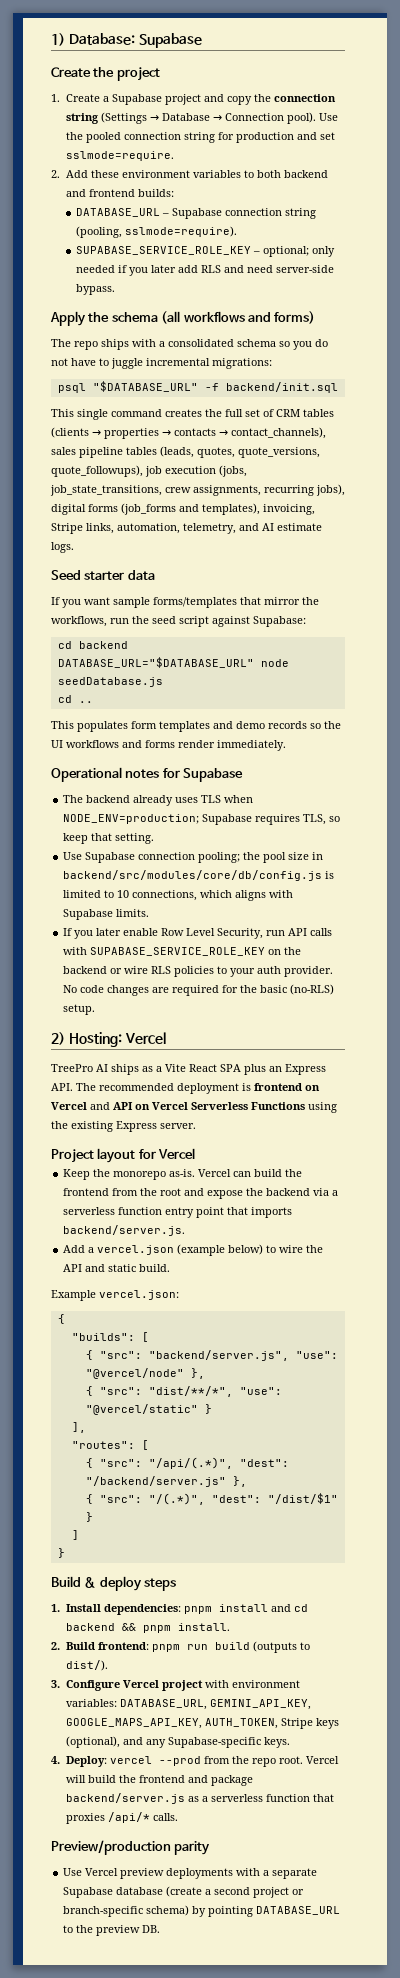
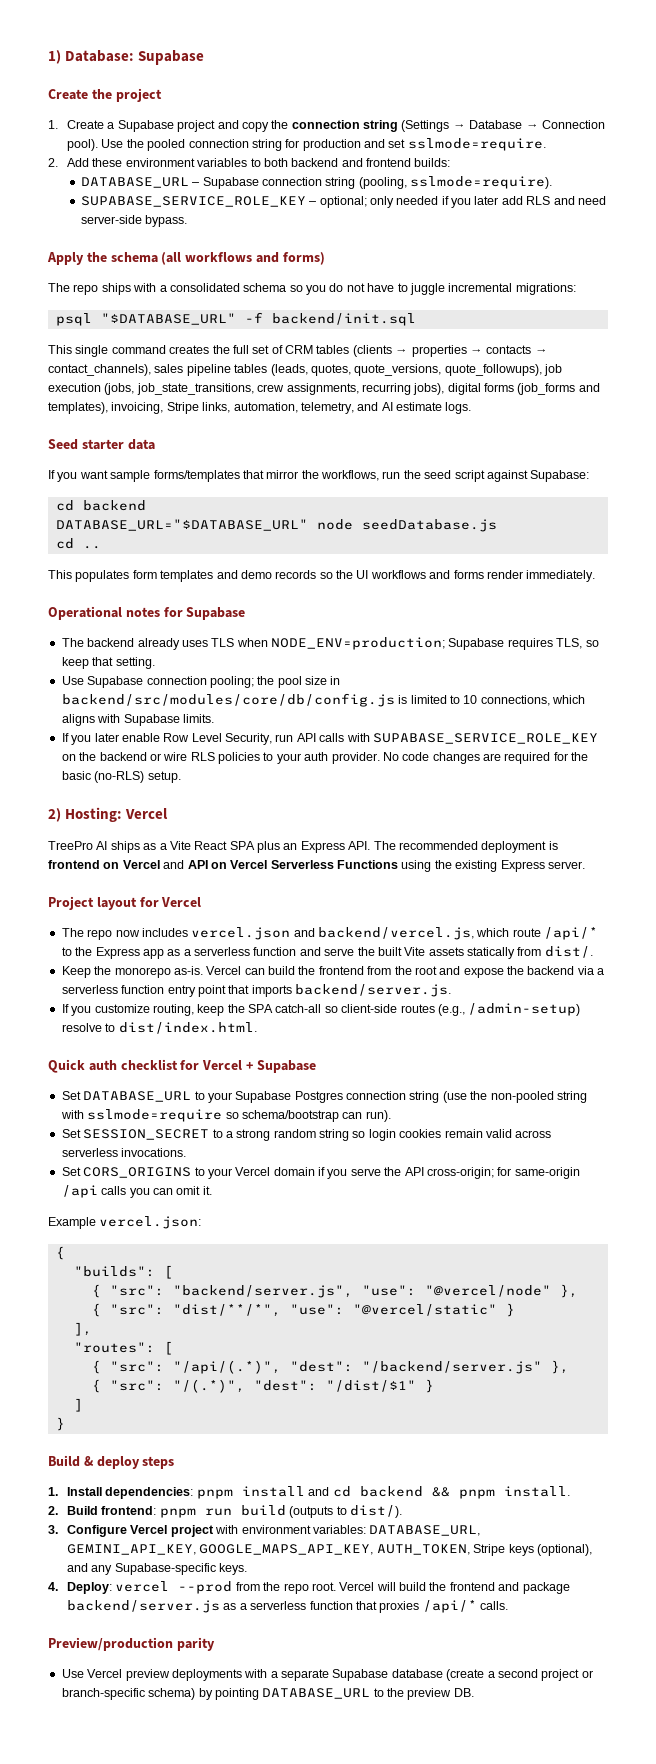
+ The repo now includes vercel.json and backend/vercel.js, which route /api/* to the Express app as a serverless function and serve the built Vite assets statically from dist/.
- Add a vercel.json (example below) to wire the API and static build.
+ If you customize routing, keep the SPA catch-all so client-side routes (e.g., /admin-setup) resolve to dist/index.html.
+ Quick auth checklist for Vercel + Supabase
+ Set DATABASE_URL to your Supabase Postgres connection string (use the non-pooled string with sslmode=require so schema/bootstrap can run).
+ Set SESSION_SECRET to a strong random string so login cookies remain valid across serverless invocations.
+ Set CORS_ORIGINS to your Vercel domain if you serve the API cross-origin; for same-origin /api calls you can omit it.

